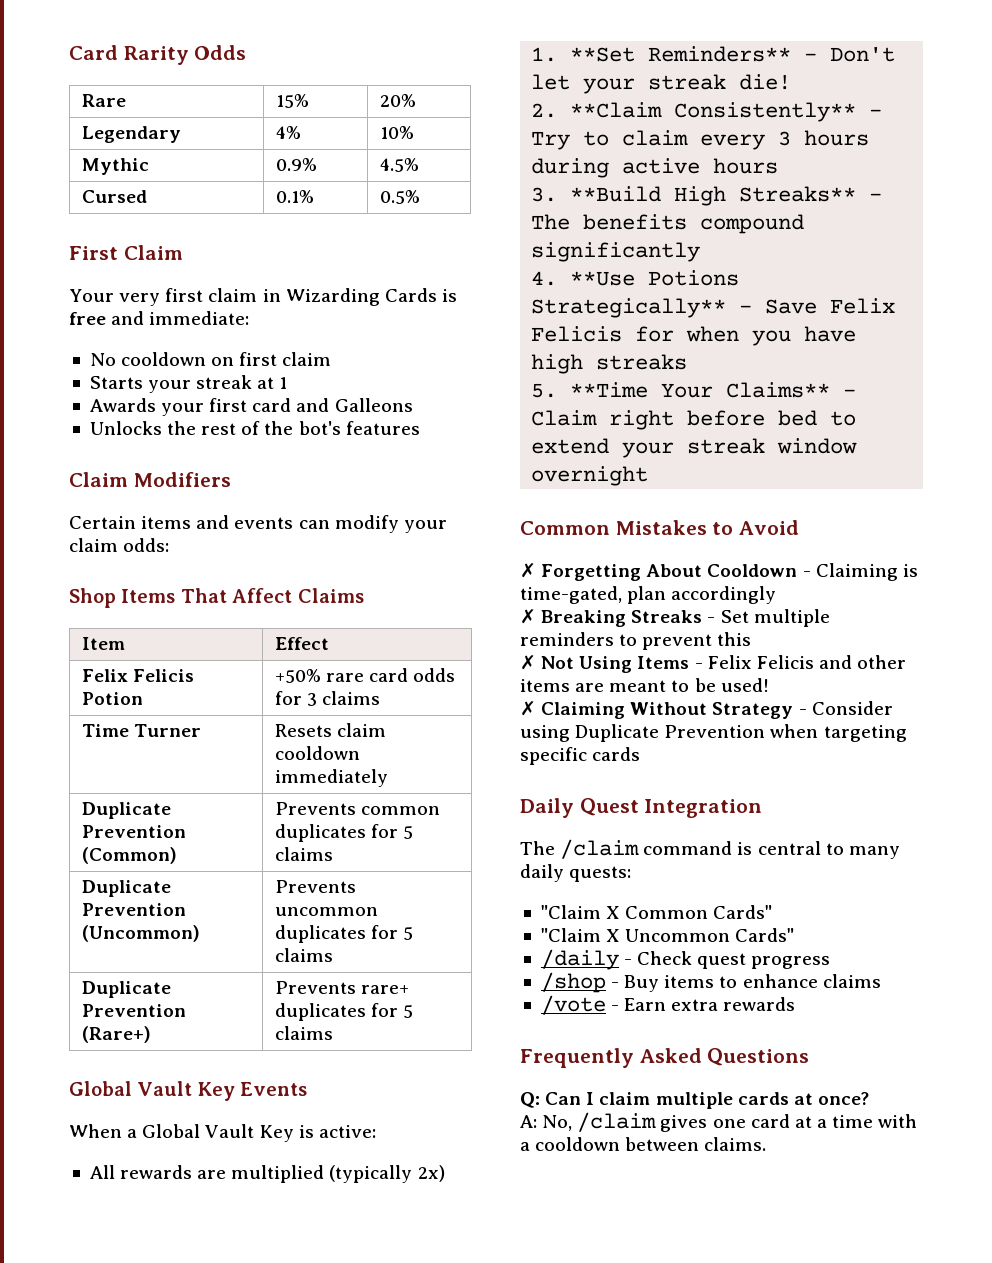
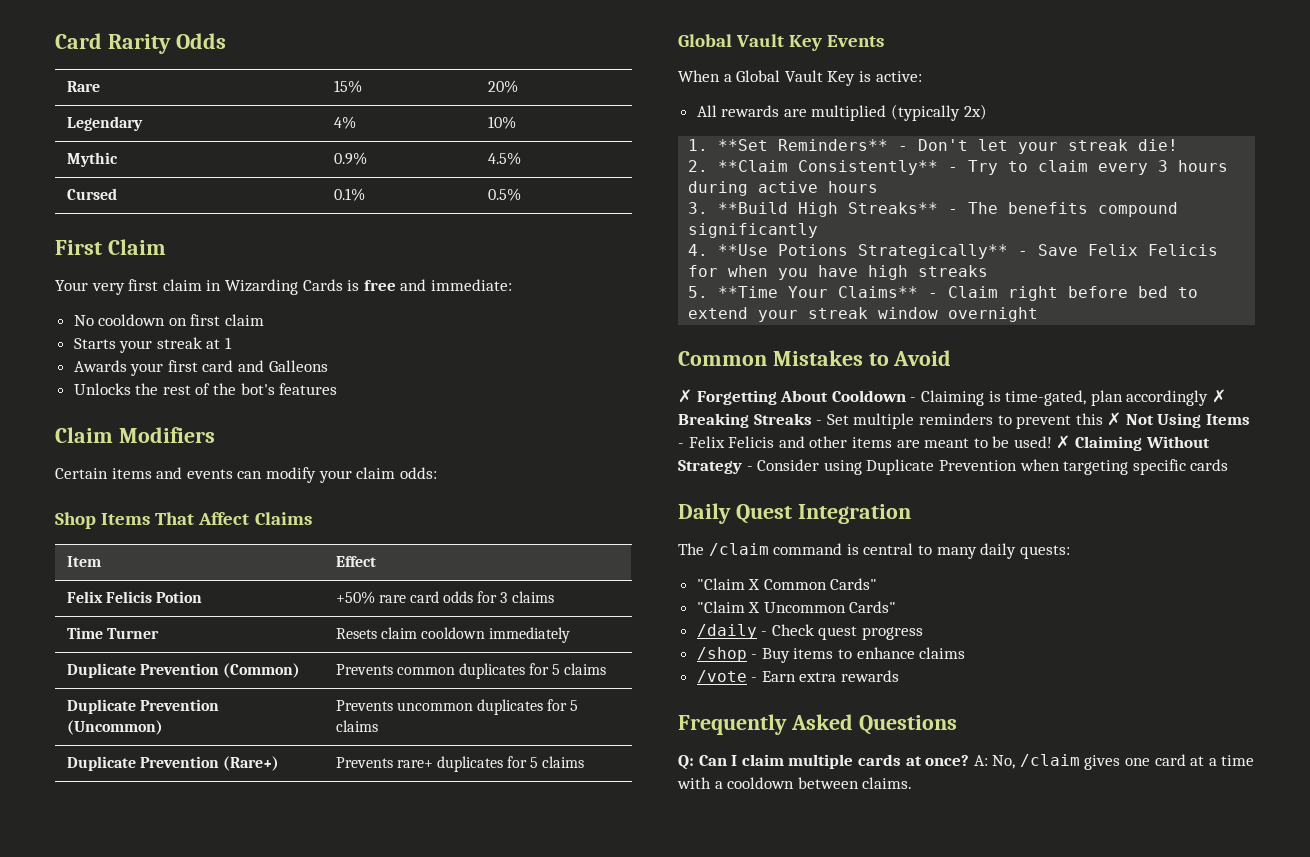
- ✗ Forgetting About Cooldown - Claiming is time-gated, plan accordingly
- ✗ Breaking Streaks - Set multiple reminders to prevent this
- ✗ Not Using Items - Felix Felicis and other items are meant to be used!
- ✗ Claiming Without Strategy - Consider using Duplicate Prevention when targeting specific cards
+ ✗ Forgetting About Cooldown - Claiming is time-gated, plan accordingly ✗ Breaking Streaks - Set multiple reminders to prevent this ✗ Not Using Items - Felix Felicis and other items are meant to be used! ✗ Claiming Without Strategy - Consider using Duplicate Prevention when targeting specific cards
- Q: Can I claim multiple cards at once?
- A: No, /claim gives one card at a time with a cooldown between claims.
+ Q: Can I claim multiple cards at once? A: No, /claim gives one card at a time with a cooldown between claims.

